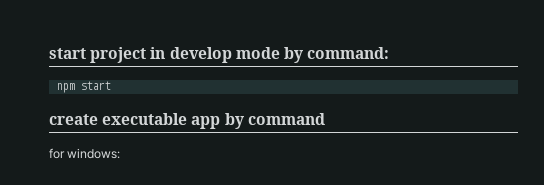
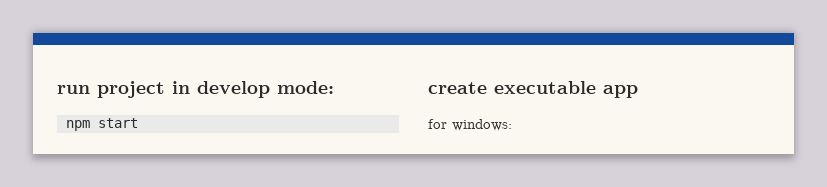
- start project in develop mode by command:
+ run project in develop mode:
- create executable app by command
+ create executable app

